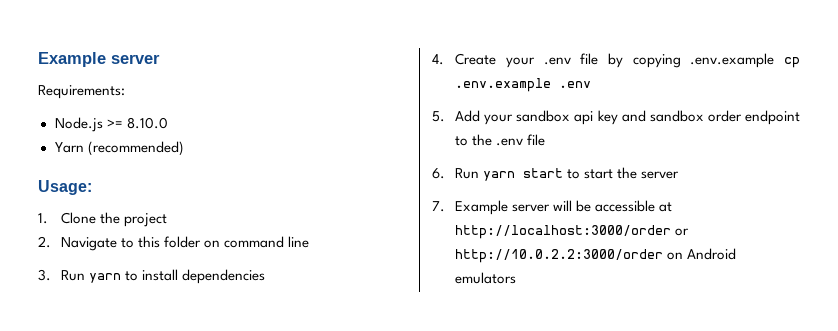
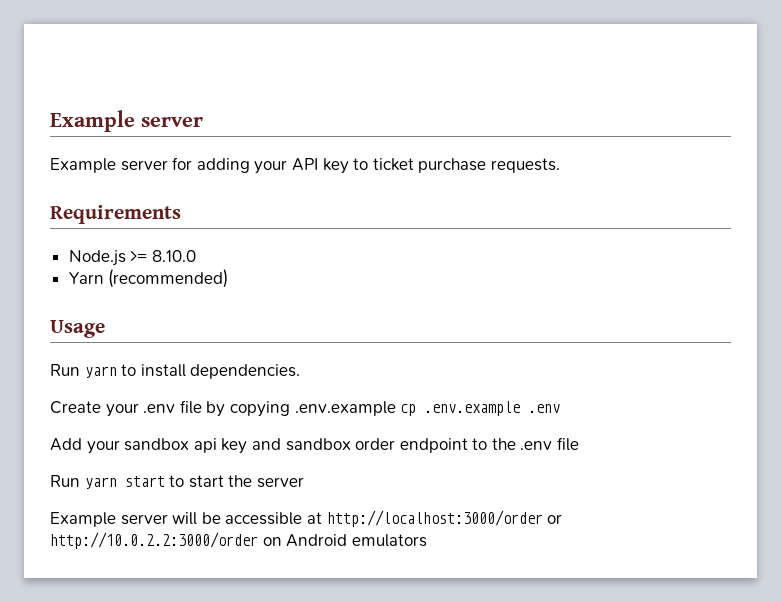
- Requirements:
+ Example server for adding your API key to ticket purchase requests.
+ Requirements
- Usage:
- 1. Clone the project
- 2. Navigate to this folder on command line
- 3. Run yarn to install dependencies
- 4. Create your .env file by copying .env.example cp .env.example .env
+ Usage
+ Run yarn to install dependencies.
+ Create your .env file by copying .env.example cp .env.example .env
- 5. Add your sandbox api key and sandbox order endpoint to the .env file
+ Add your sandbox api key and sandbox order endpoint to the .env file
- 6. Run yarn start to start the server
+ Run yarn start to start the server
- 7. Example server will be accessible at http://localhost:3000/order or http://10.0.2.2:3000/order on Android emulators
+ Example server will be accessible at http://localhost:3000/order or http://10.0.2.2:3000/order on Android emulators

